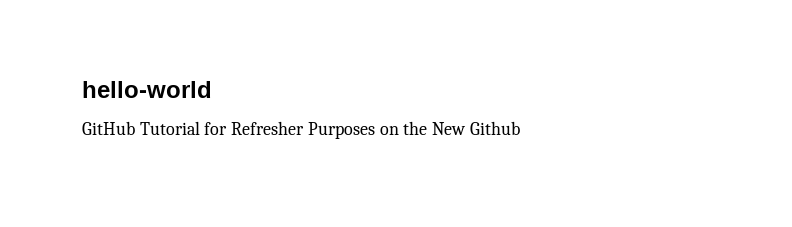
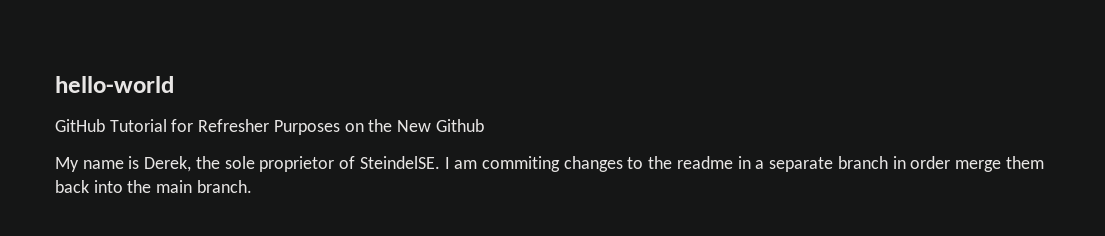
+ My name is Derek, the sole proprietor of SteindelSE. I am commiting changes to the readme in a separate branch in order merge them back into the main branch.

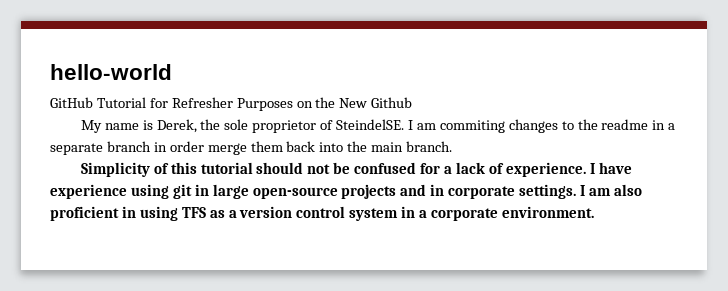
+ Simplicity of this tutorial should not be confused for a lack of experience. I have experience using git in large open-source projects and in corporate settings. I am also proficient in using TFS as a version control system in a corporate environment.

